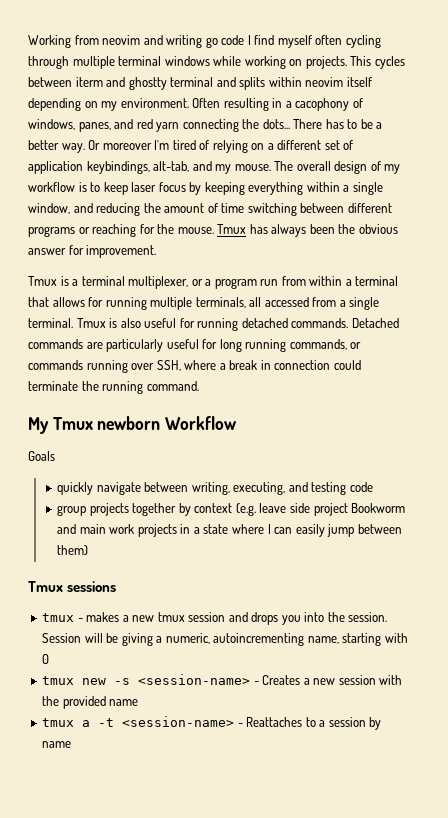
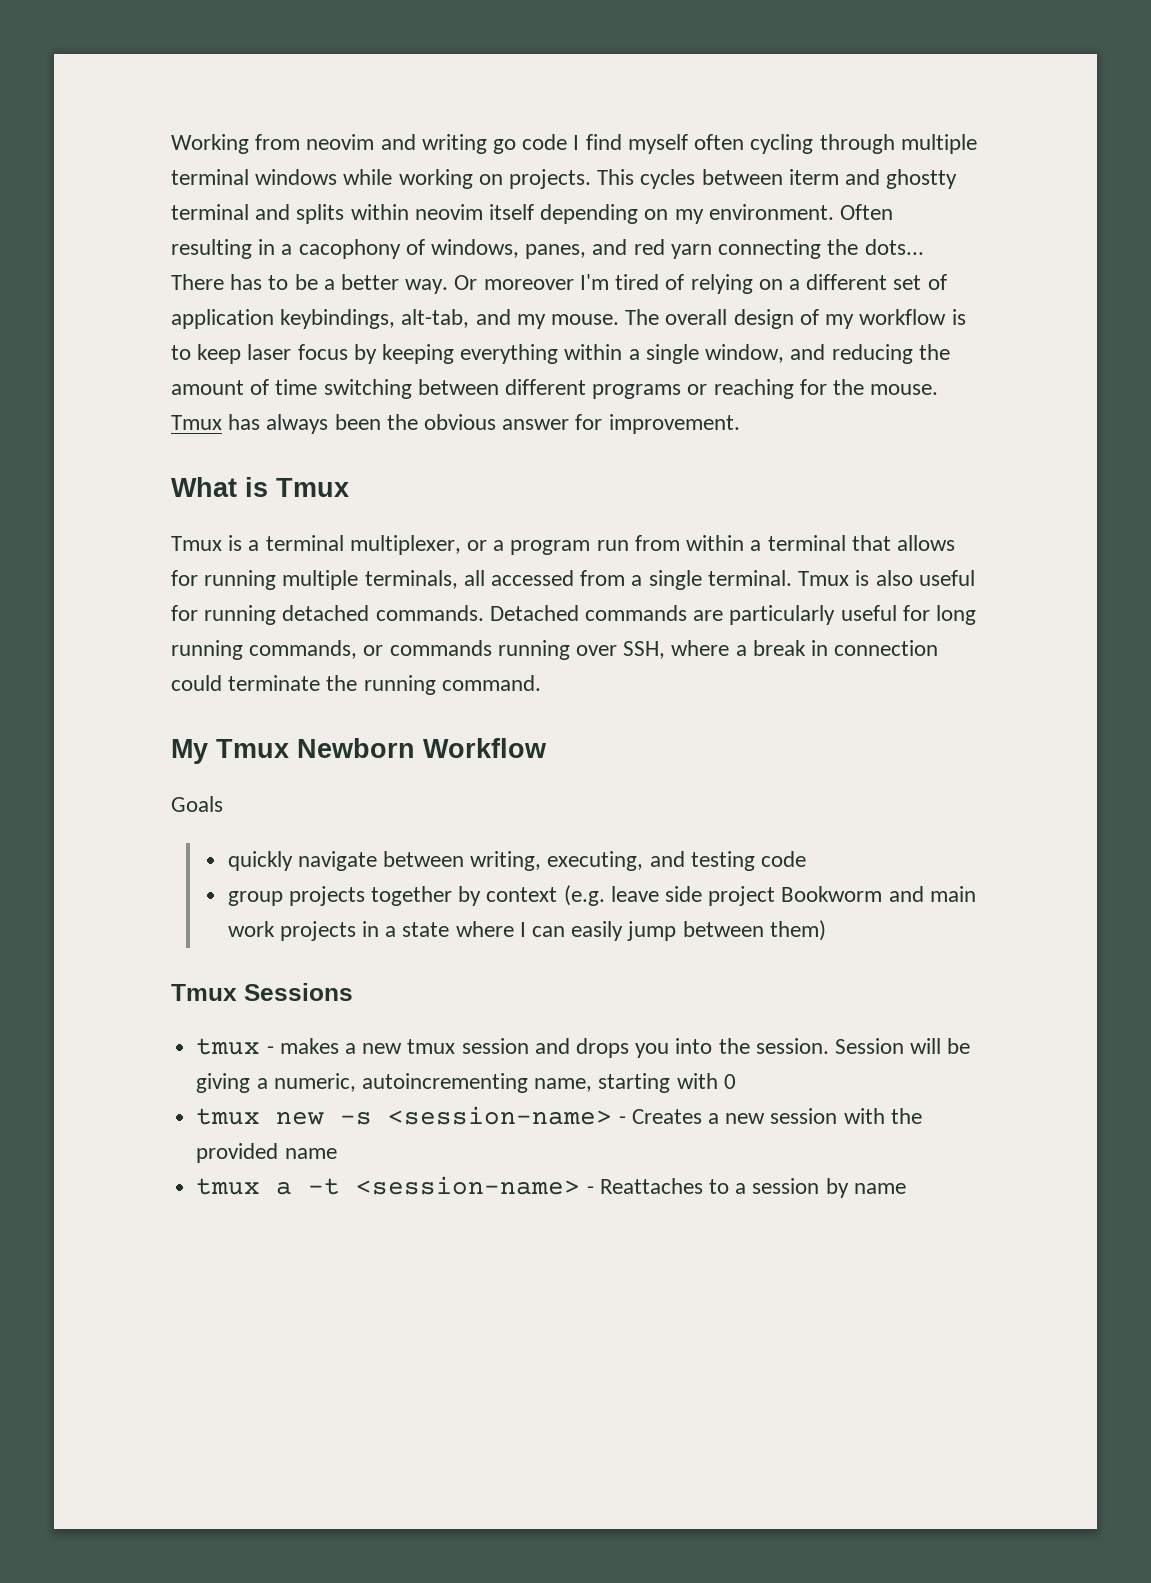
+ What is Tmux
- My Tmux newborn Workflow
+ My Tmux Newborn Workflow
- Tmux sessions
+ Tmux Sessions

